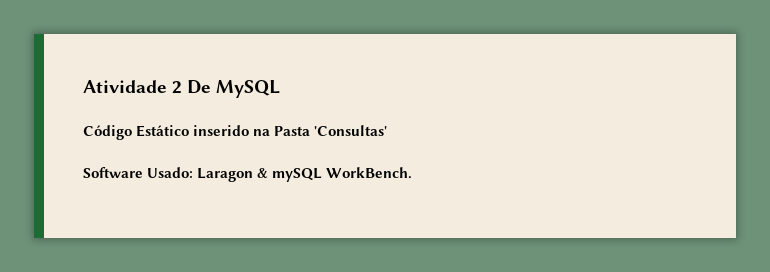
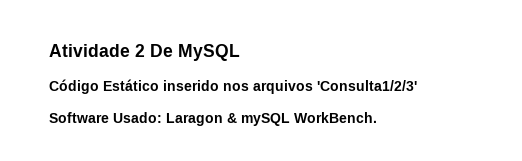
- Código Estático inserido na Pasta 'Consultas'
+ Código Estático inserido nos arquivos 'Consulta1/2/3'

